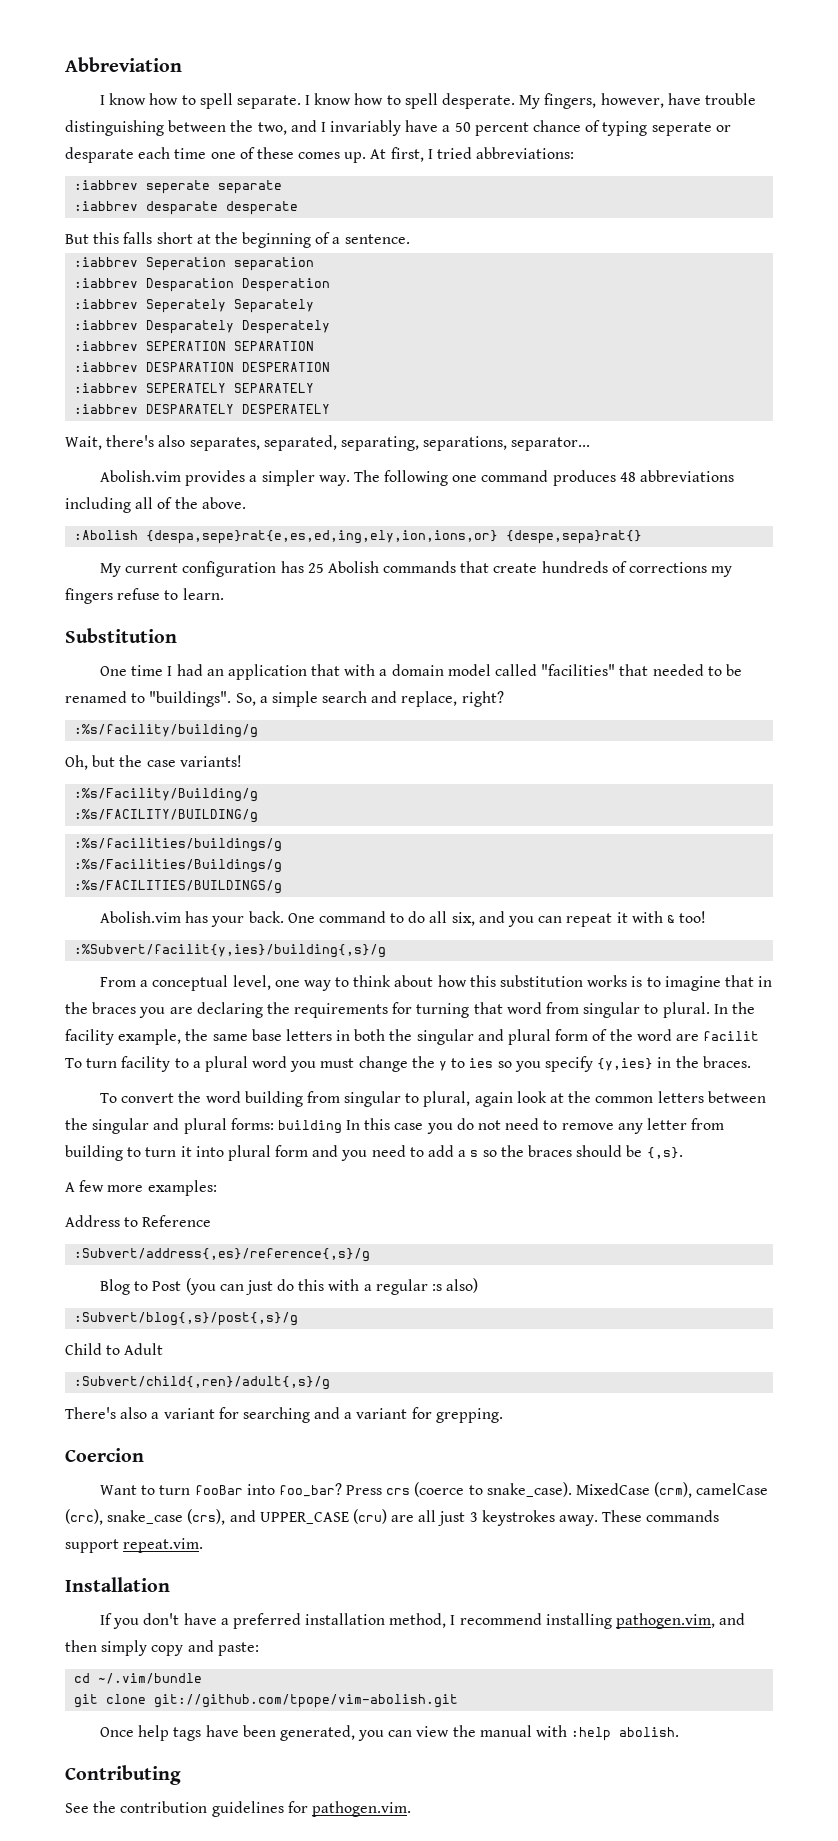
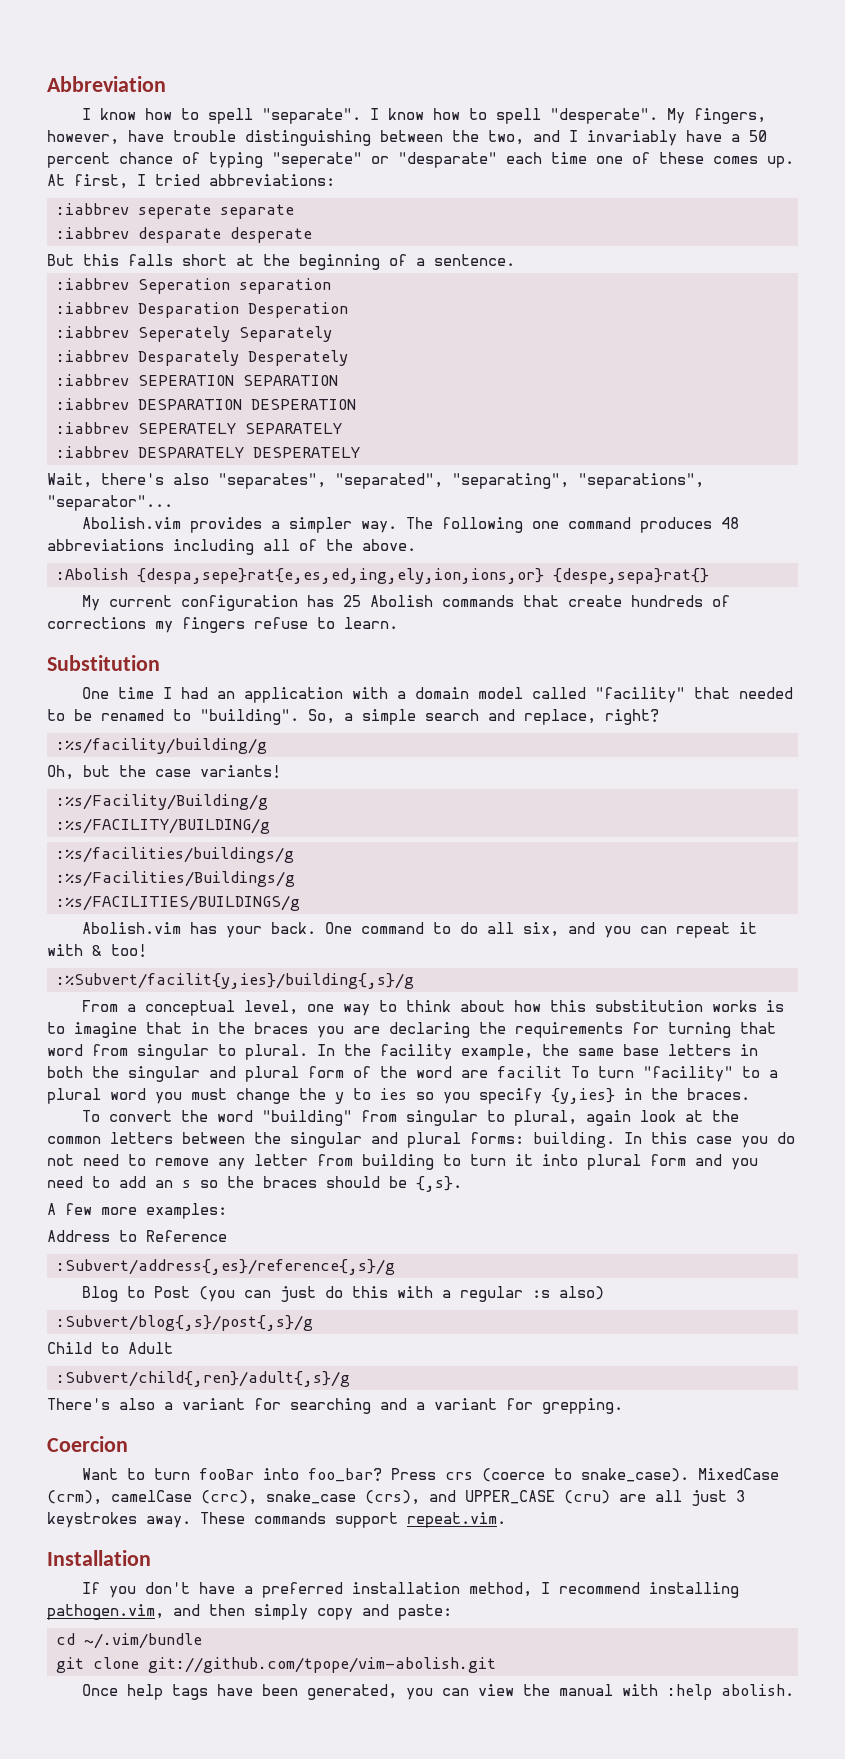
- I know how to spell separate. I know how to spell desperate.
+ I know how to spell "separate". I know how to spell "desperate".
- My fingers, however, have trouble distinguishing between the two, and I invariably have a 50 percent chance of typing seperate or desparate each time one of these comes up.
+ My fingers, however, have trouble distinguishing between the two, and I invariably have a 50 percent chance of typing "seperate" or "desparate" each time one of these comes up.
- Wait, there's also separates, separated, separating, separations, separator...
+ Wait, there's also "separates", "separated", "separating", "separations", "separator"...
- One time I had an application that with a domain model called "facilities" that needed to be renamed to "buildings".
+ One time I had an application with a domain model called "facility" that needed to be renamed to "building".
- In the facility example, the same base letters in both the singular and plural form of the word are facilit To turn facility to a plural word you must change the y to ies so you specify {y,ies} in the braces.
+ In the facility example, the same base letters in both the singular and plural form of the word are facilit To turn "facility" to a plural word you must change the y to ies so you specify {y,ies} in the braces.
- To convert the word building from singular to plural, again look at the common letters between the singular and plural forms: building In this case you do not need to remove any letter from building to turn it into plural form and you need to add a s so the braces should be {,s}.
+ To convert the word "building" from singular to plural, again look at the common letters between the singular and plural forms: building. In this case you do not need to remove any letter from building to turn it into plural form and you need to add an s so the braces should be {,s}.
- Contributing
- See the contribution guidelines for pathogen.vim.

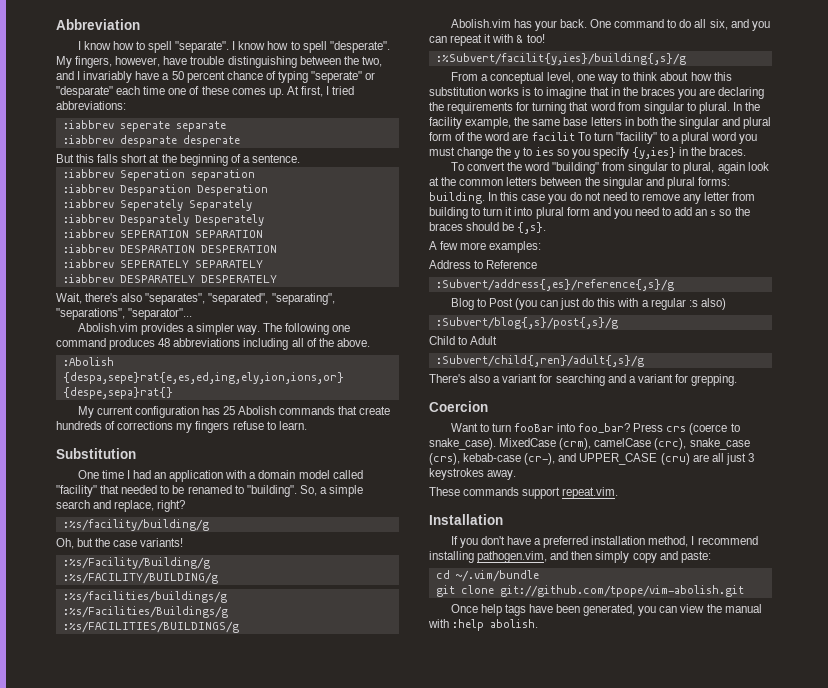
- MixedCase (crm), camelCase (crc), snake_case (crs), and UPPER_CASE (cru) are all just 3 keystrokes away. These commands support repeat.vim.
+ MixedCase (crm), camelCase (crc), snake_case (crs), kebab-case (cr-), and UPPER_CASE (cru) are all just 3 keystrokes away.
+ These commands support repeat.vim.

